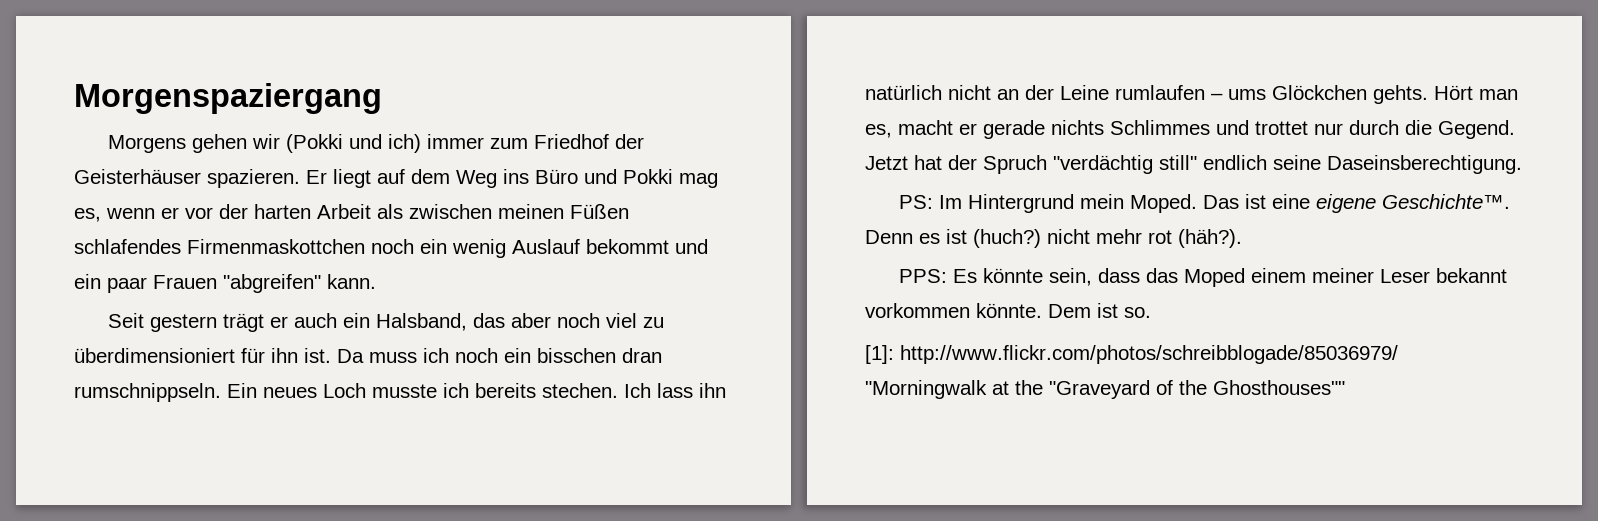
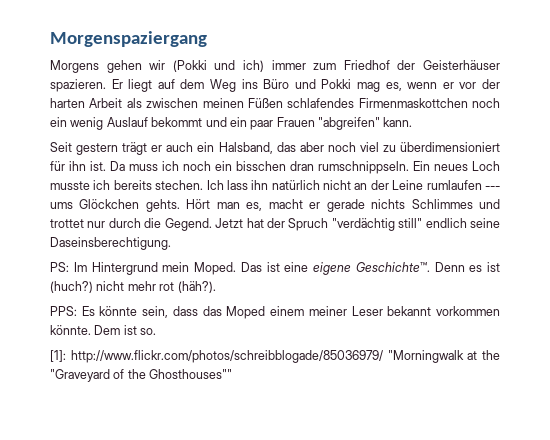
- Ich lass ihn natürlich nicht an der Leine rumlaufen – ums Glöckchen gehts.
+ Ich lass ihn natürlich nicht an der Leine rumlaufen --- ums Glöckchen gehts.

